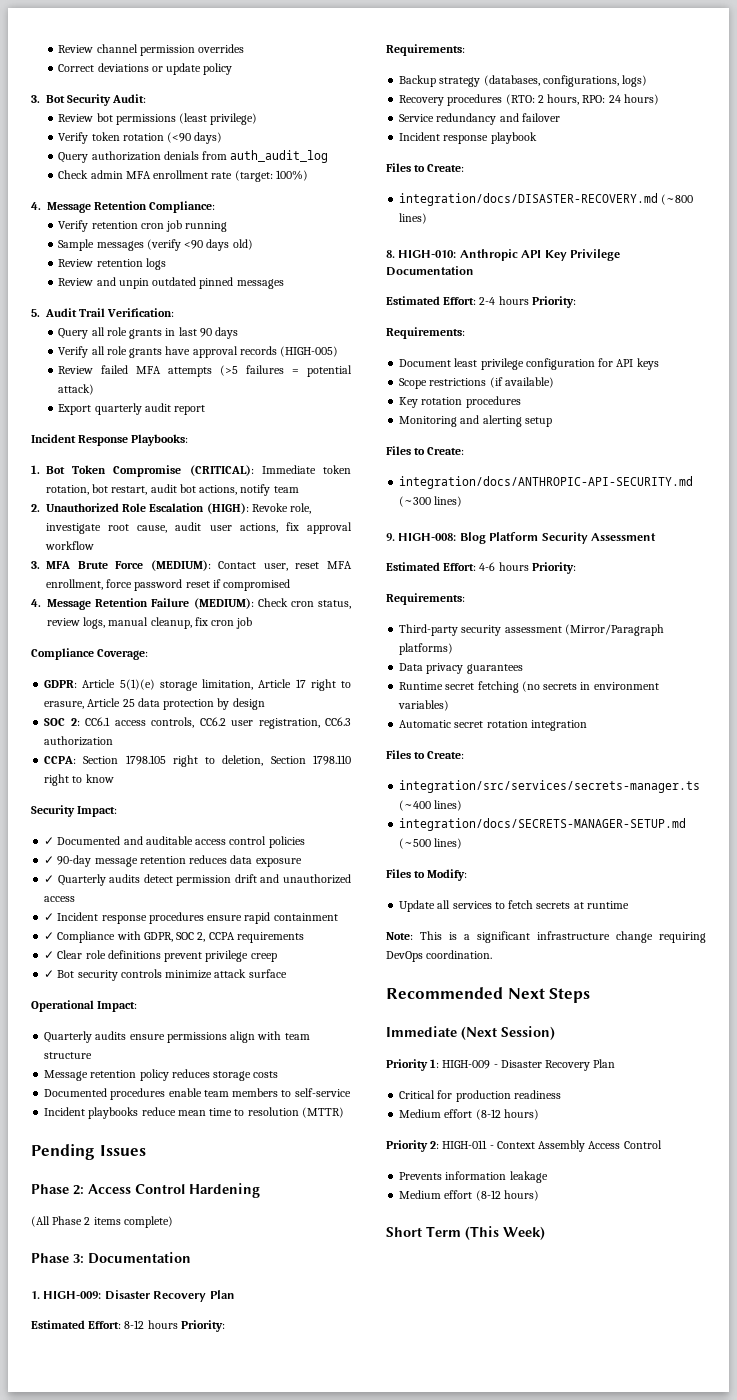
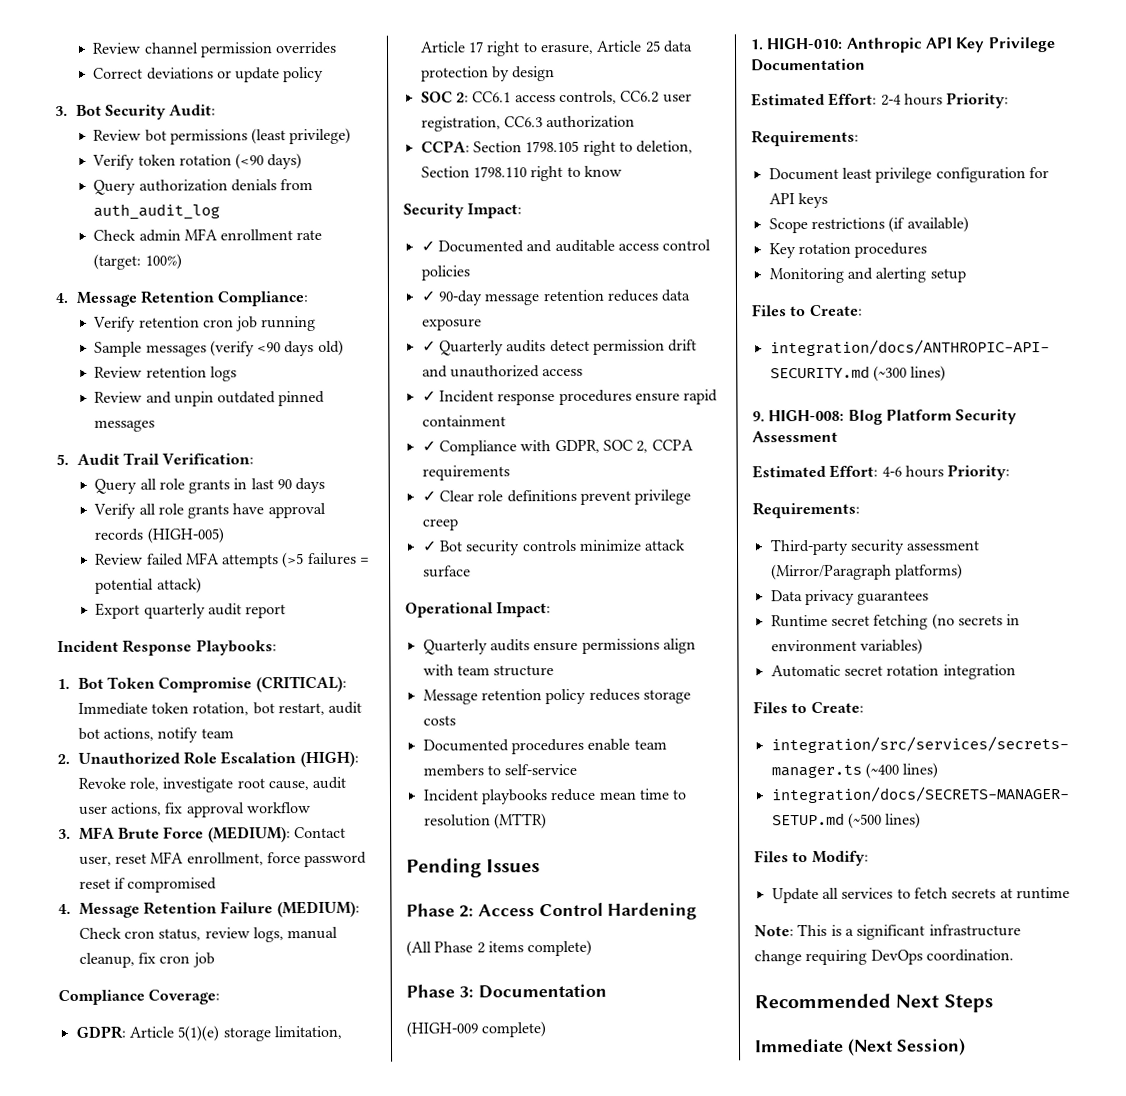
- 1. HIGH-009: Disaster Recovery Plan
- Estimated Effort: 8-12 hours Priority:
- Requirements:
- Backup strategy (databases, configurations, logs)
- Recovery procedures (RTO: 2 hours, RPO: 24 hours)
- Service redundancy and failover
- Incident response playbook
- Files to Create:
- integration/docs/DISASTER-RECOVERY.md (~800 lines)
- 8. HIGH-010: Anthropic API Key Privilege Documentation
+ (HIGH-009 complete)
+ 1. HIGH-010: Anthropic API Key Privilege Documentation
- Priority 1: HIGH-009 - Disaster Recovery Plan
- Critical for production readiness
- Medium effort (8-12 hours)
- Priority 2: HIGH-011 - Context Assembly Access Control
- Prevents information leakage
- Medium effort (8-12 hours)
- Short Term (This Week)

